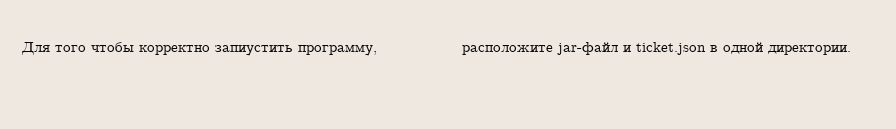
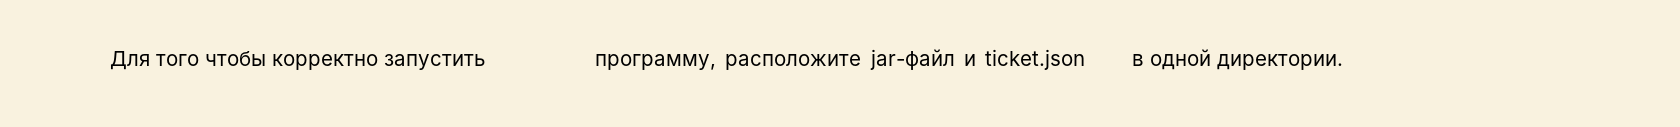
- Для того чтобы корректно запиустить программу, расположите jar-файл и ticket.json в одной директории.
+ Для того чтобы корректно запустить программу, расположите jar-файл и ticket.json в одной директории.

